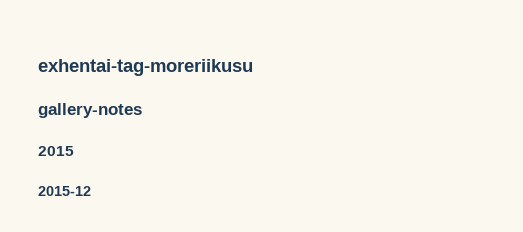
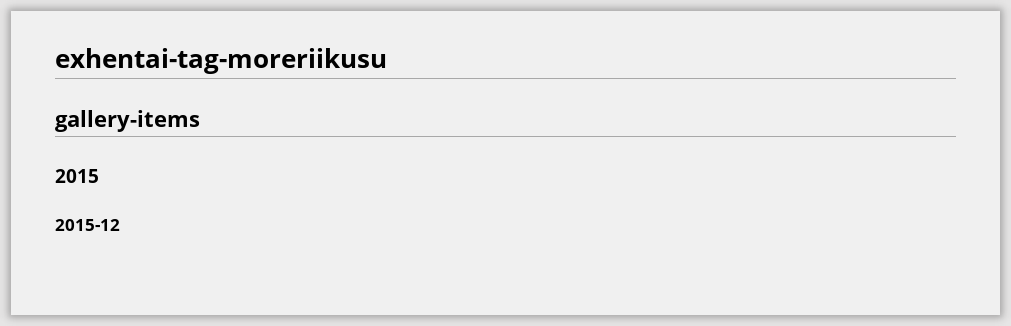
- gallery-notes
+ gallery-items

